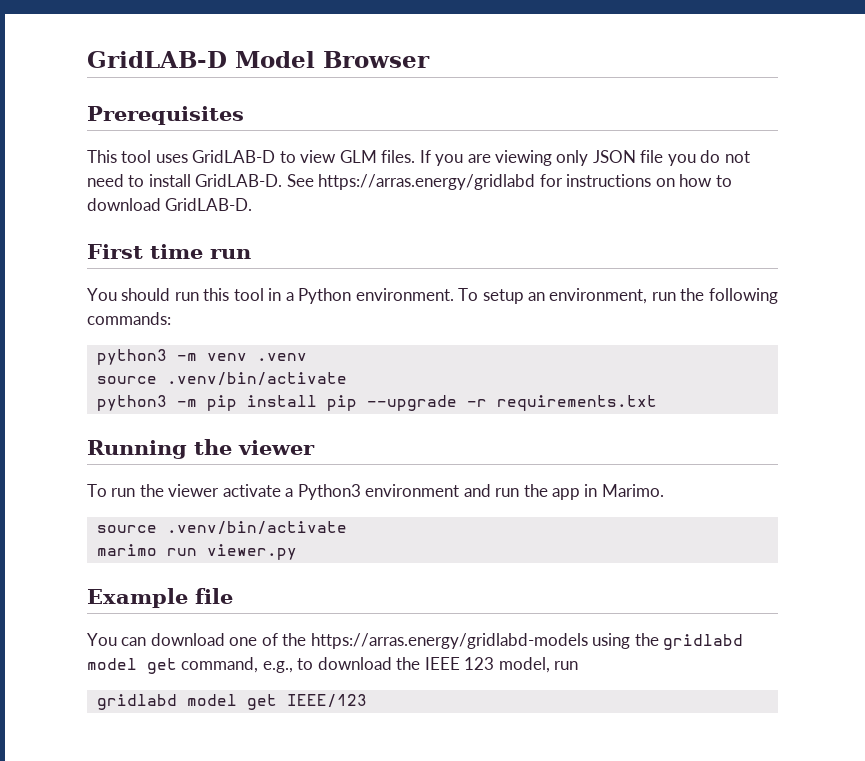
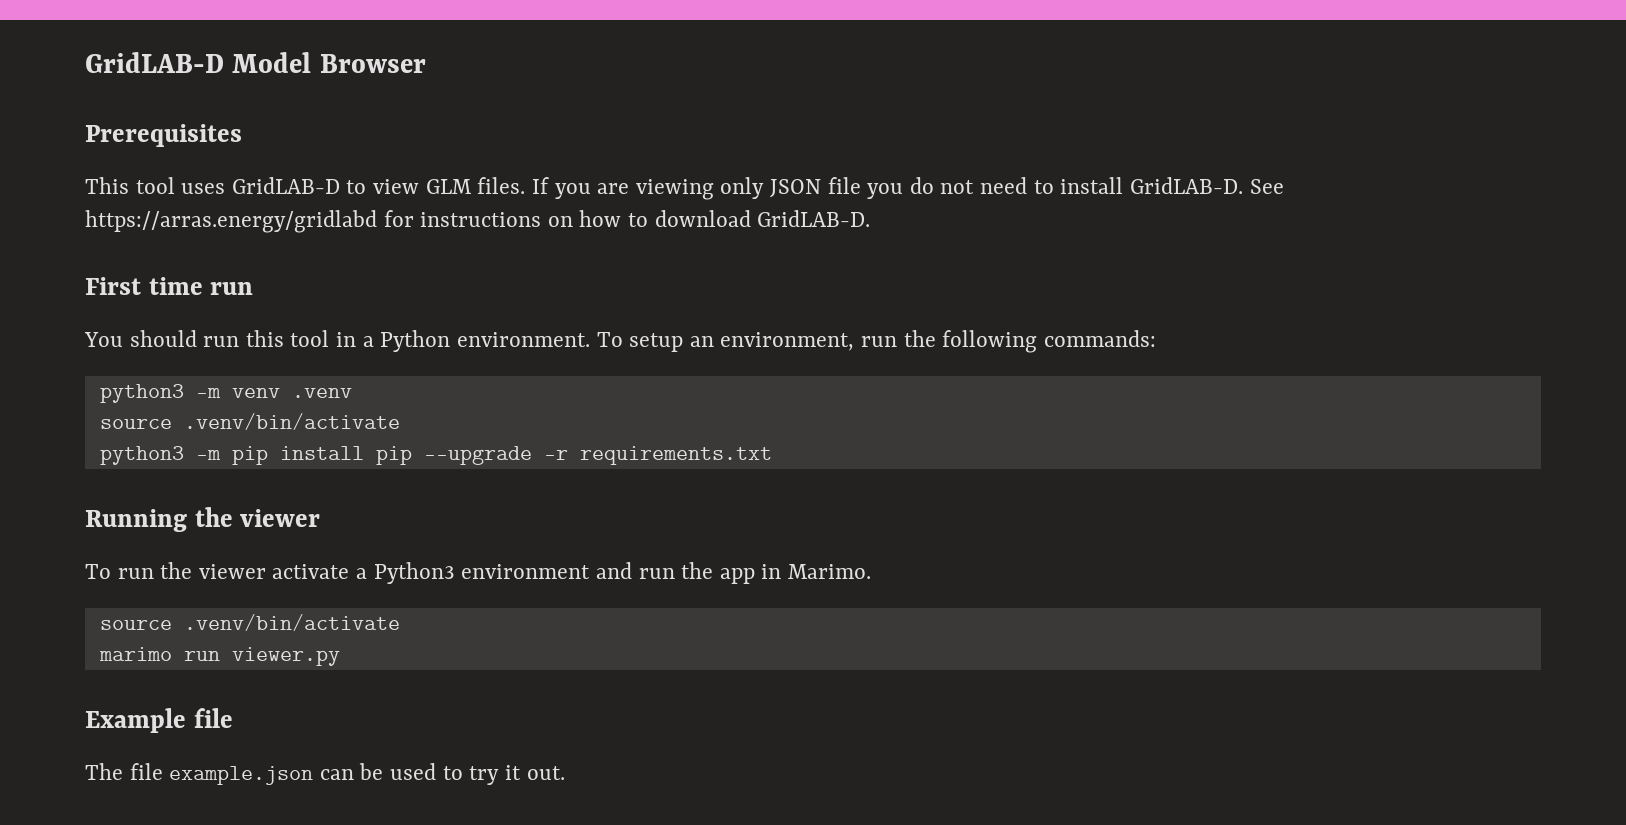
- You can download one of the https://arras.energy/gridlabd-models using the gridlabd model get command, e.g., to download the IEEE 123 model, run
- gridlabd model get IEEE/123
+ The file example.json can be used to try it out.

